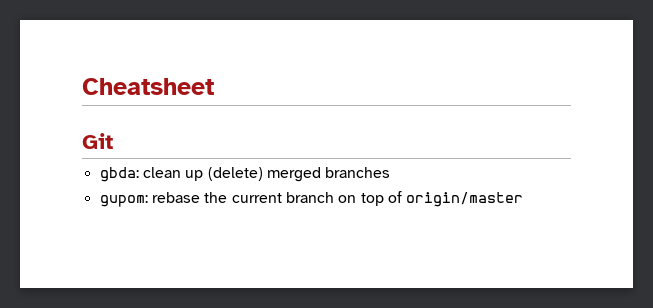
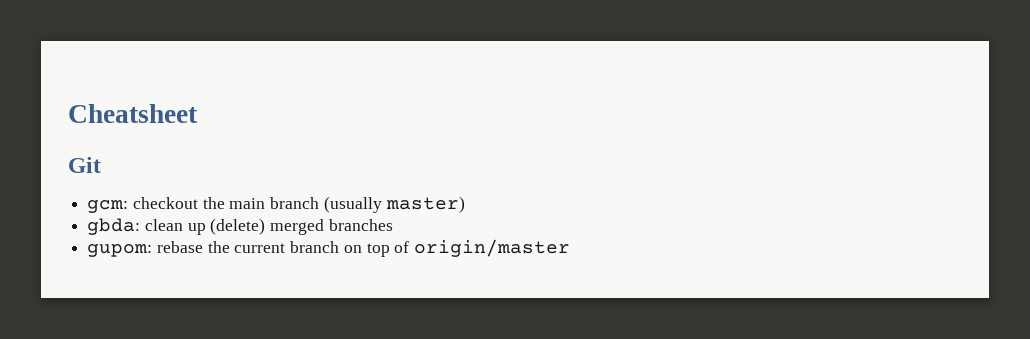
+ gcm: checkout the main branch (usually master)

